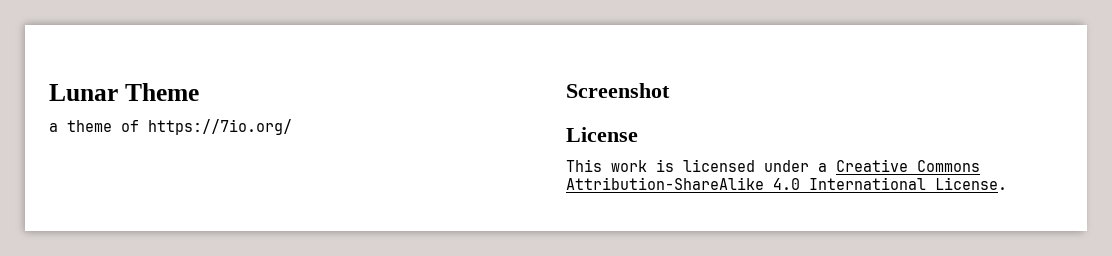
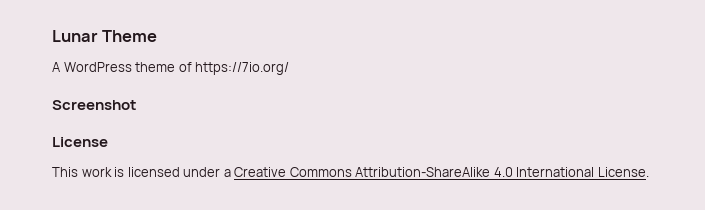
- a theme of https://7io.org/
+ A WordPress theme of https://7io.org/

